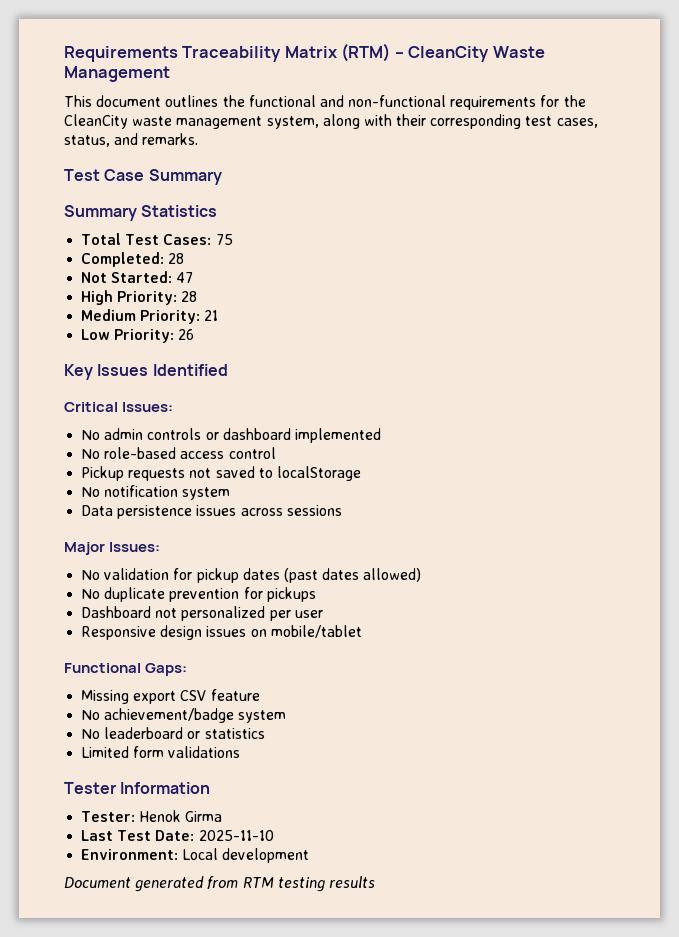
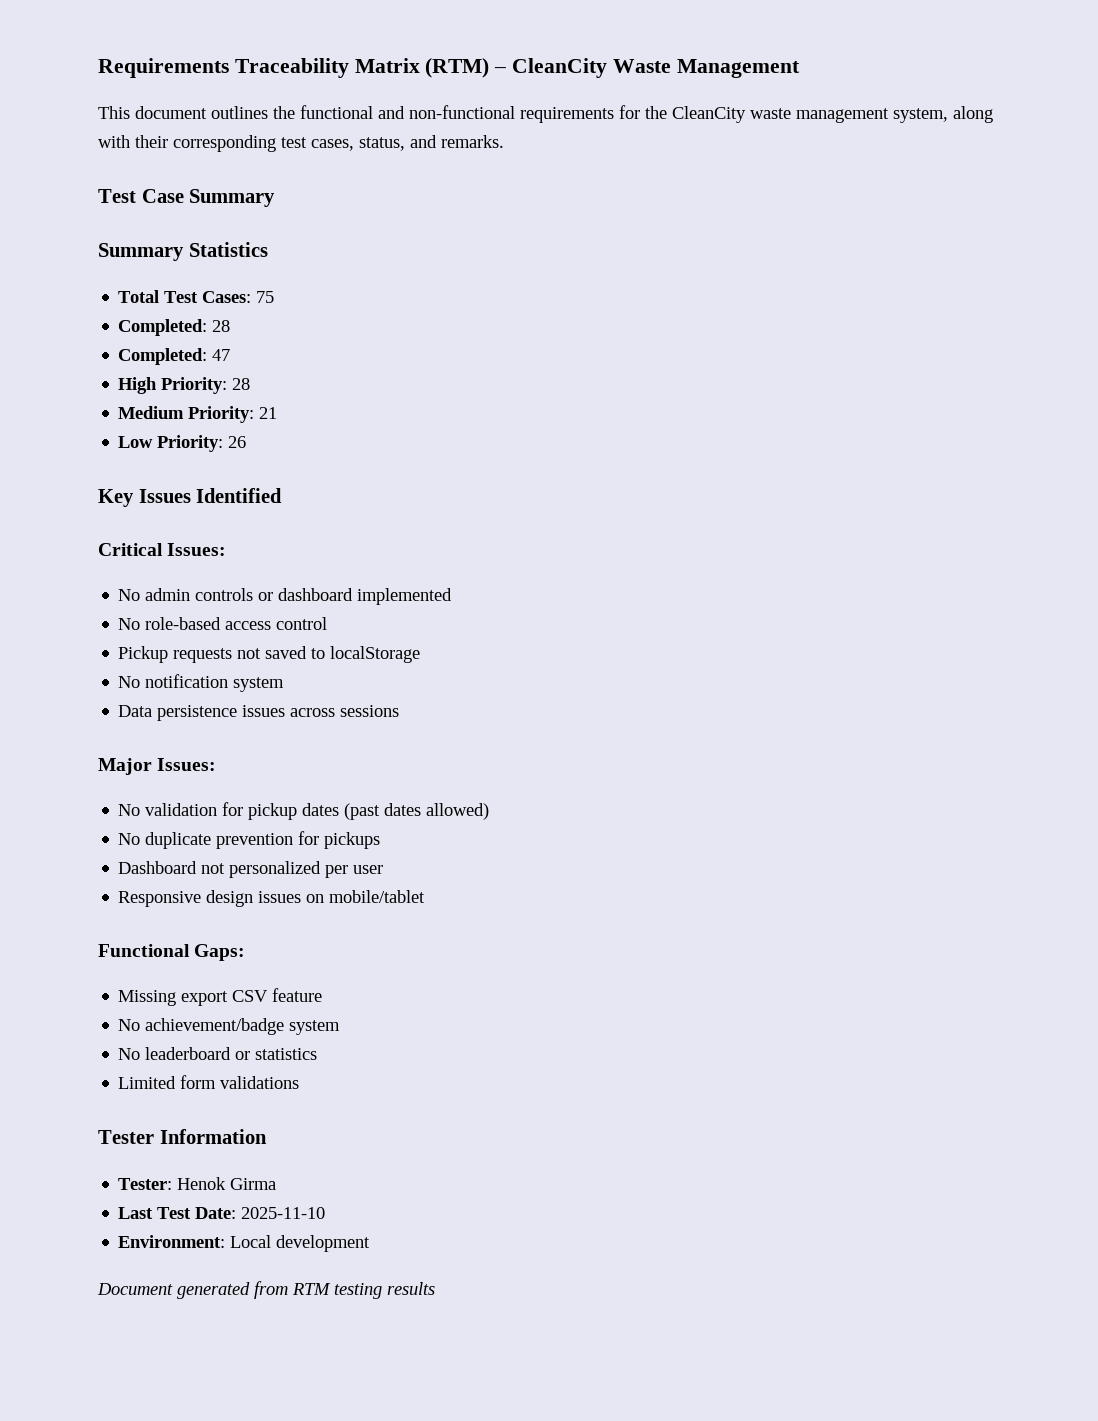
- Not Started: 47
+ Completed: 47

